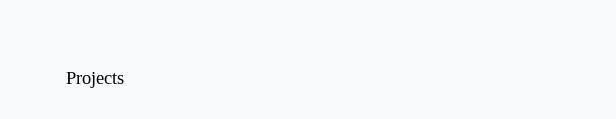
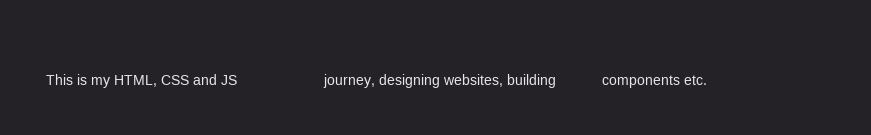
- Projects
+ This is my HTML, CSS and JS journey, designing websites, building components etc.

